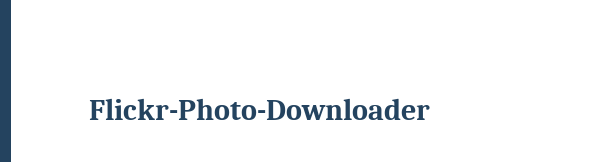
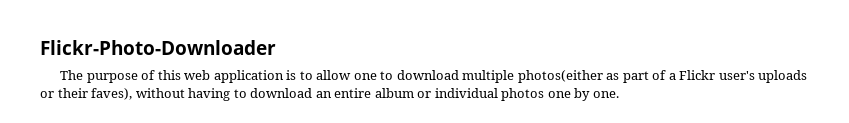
+ The purpose of this web application is to allow one to download multiple photos(either as part of a Flickr user's uploads or their faves), without having to download an entire album or individual photos one by one.

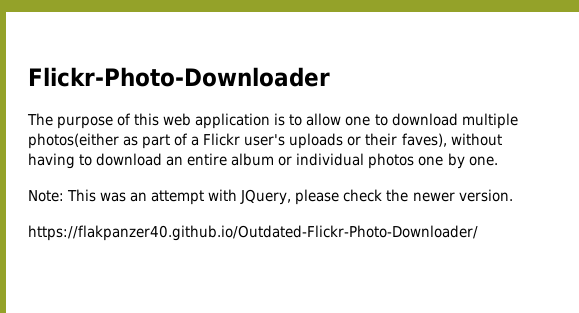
+ Note: This was an attempt with JQuery, please check the newer version.
+ https://flakpanzer40.github.io/Outdated-Flickr-Photo-Downloader/

